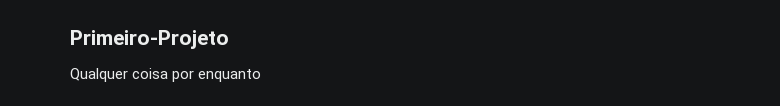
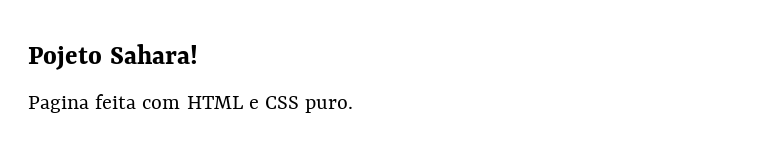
- Primeiro-Projeto
- Qualquer coisa por enquanto
+ Pojeto Sahara!
+ Pagina feita com HTML e CSS puro.

